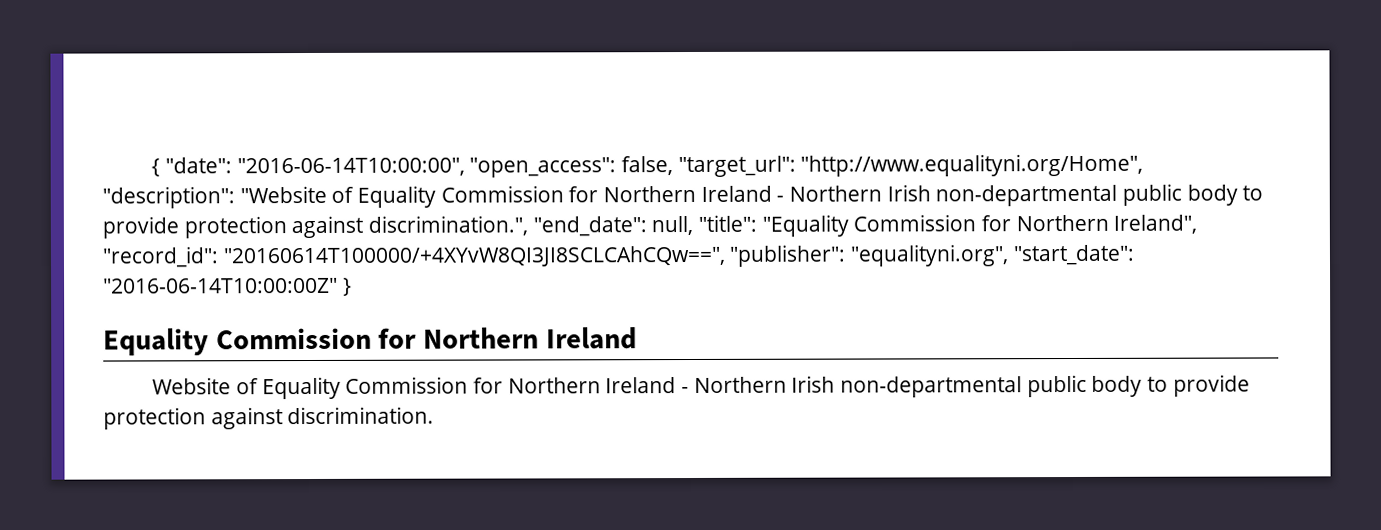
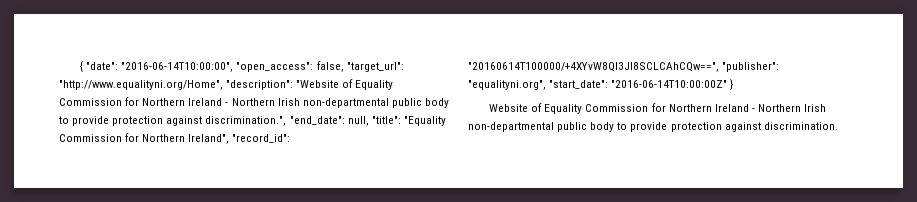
  { "date": "2016-06-14T10:00:00", "open_access": false, "target_url": "http://www.equalityni.org/Home", "description": "Website of Equality Commission for Northern Ireland - Northern Irish non-departmental public body to provide protection against discrimination.", "end_date": null, "title": "Equality Commission for Northern Ireland", "record_id": "20160614T100000/+4XYvW8QI3JI8SCLCAhCQw==", "publisher": "equalityni.org", "start_date": "2016-06-14T10:00:00Z" }
- Equality Commission for Northern Ireland

